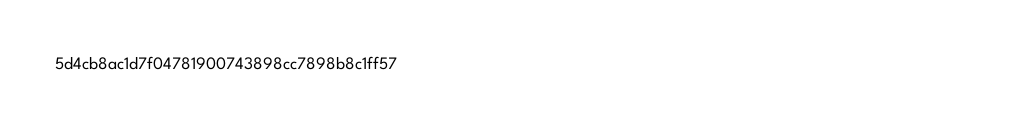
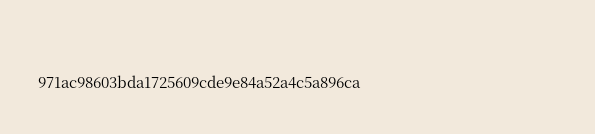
- 5d4cb8ac1d7f04781900743898cc7898b8c1ff57
+ 971ac98603bda1725609cde9e84a52a4c5a896ca

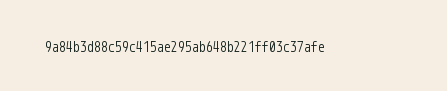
- 971ac98603bda1725609cde9e84a52a4c5a896ca
+ 9a84b3d88c59c415ae295ab648b221ff03c37afe

